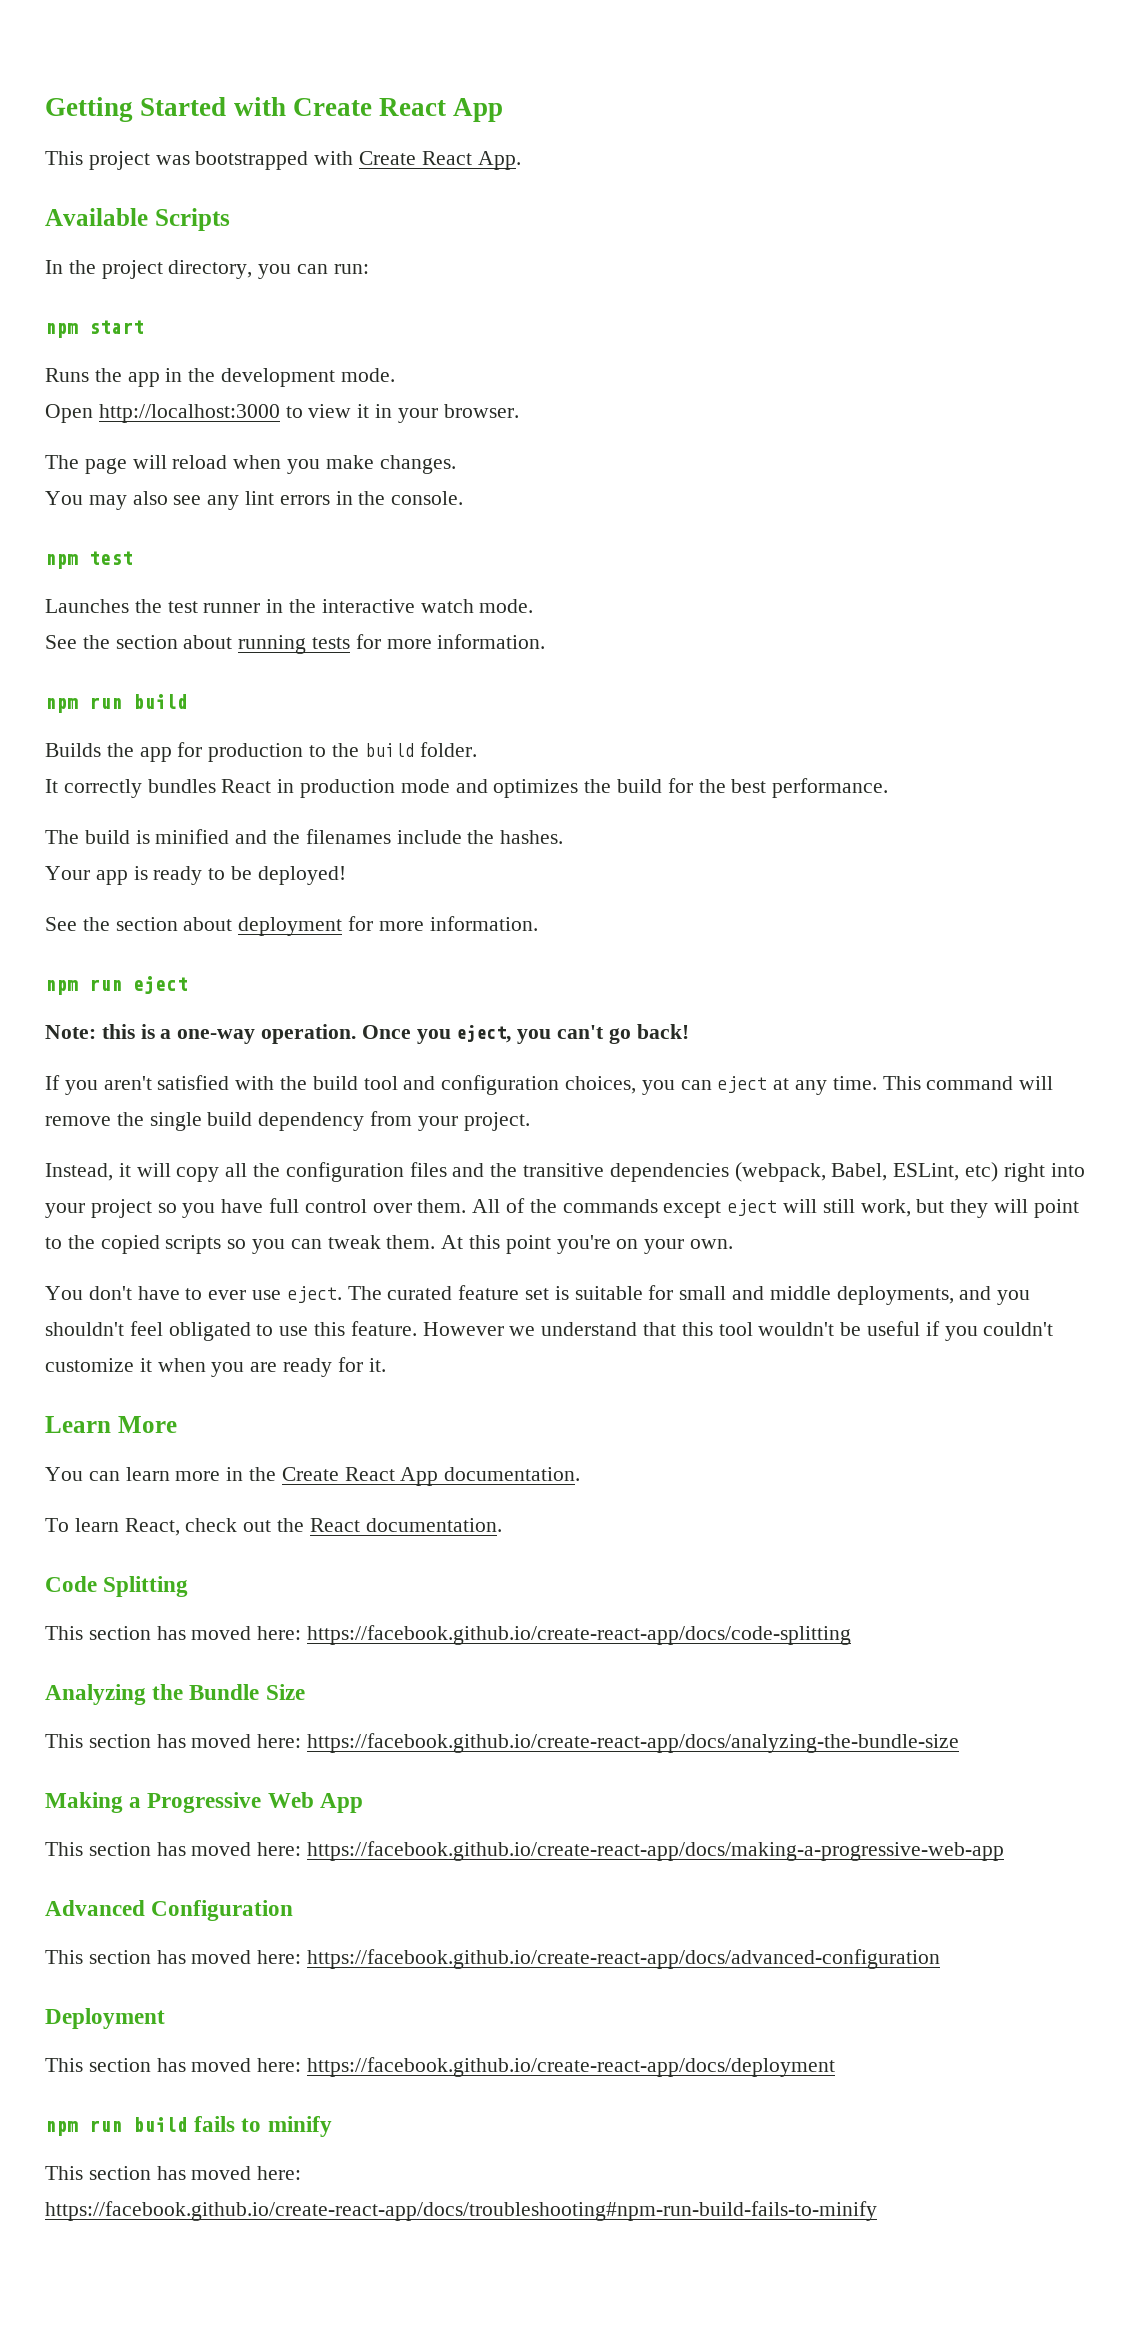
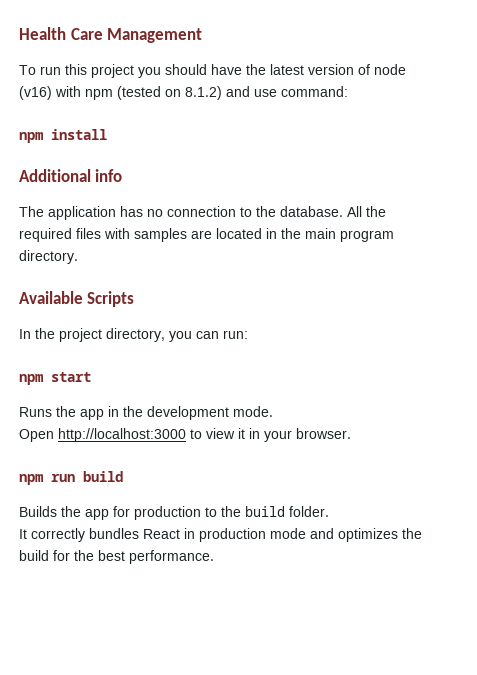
- Getting Started with Create React App
- This project was bootstrapped with Create React App.
+ Health Care Management
+ To run this project you should have the latest version of node (v16) with npm (tested on 8.1.2) and use command:
+ npm install
+ Additional info
+ The application has no connection to the database. All the required files with samples are located in the main program directory.
- The page will reload when you make changes.
- You may also see any lint errors in the console.
- npm test
- Launches the test runner in the interactive watch mode.
- See the section about running tests for more information.
- The build is minified and the filenames include the hashes.
- Your app is ready to be deployed!
- See the section about deployment for more information.
- npm run eject
- Note: this is a one-way operation. Once you eject, you can't go back!
- If you aren't satisfied with the build tool and configuration choices, you can eject at any time. This command will remove the single build dependency from your project.
- Instead, it will copy all the configuration files and the transitive dependencies (webpack, Babel, ESLint, etc) right into your project so you have full control over them. All of the commands except eject will still work, but they will point to the copied scripts so you can tweak them. At this point you're on your own.
- You don't have to ever use eject. The curated feature set is suitable for small and middle deployments, and you shouldn't feel obligated to use this feature. However we understand that this tool wouldn't be useful if you couldn't customize it when you are ready for it.
- Learn More
- You can learn more in the Create React App documentation.
- To learn React, check out the React documentation.
- Code Splitting
- This section has moved here: https://facebook.github.io/create-react-app/docs/code-splitting
- Analyzing the Bundle Size
- This section has moved here: https://facebook.github.io/create-react-app/docs/analyzing-the-bundle-size
- Making a Progressive Web App
- This section has moved here: https://facebook.github.io/create-react-app/docs/making-a-progressive-web-app
- Advanced Configuration
- This section has moved here: https://facebook.github.io/create-react-app/docs/advanced-configuration
- Deployment
- This section has moved here: https://facebook.github.io/create-react-app/docs/deployment
- npm run build fails to minify
- This section has moved here: https://facebook.github.io/create-react-app/docs/troubleshooting#npm-run-build-fails-to-minify

